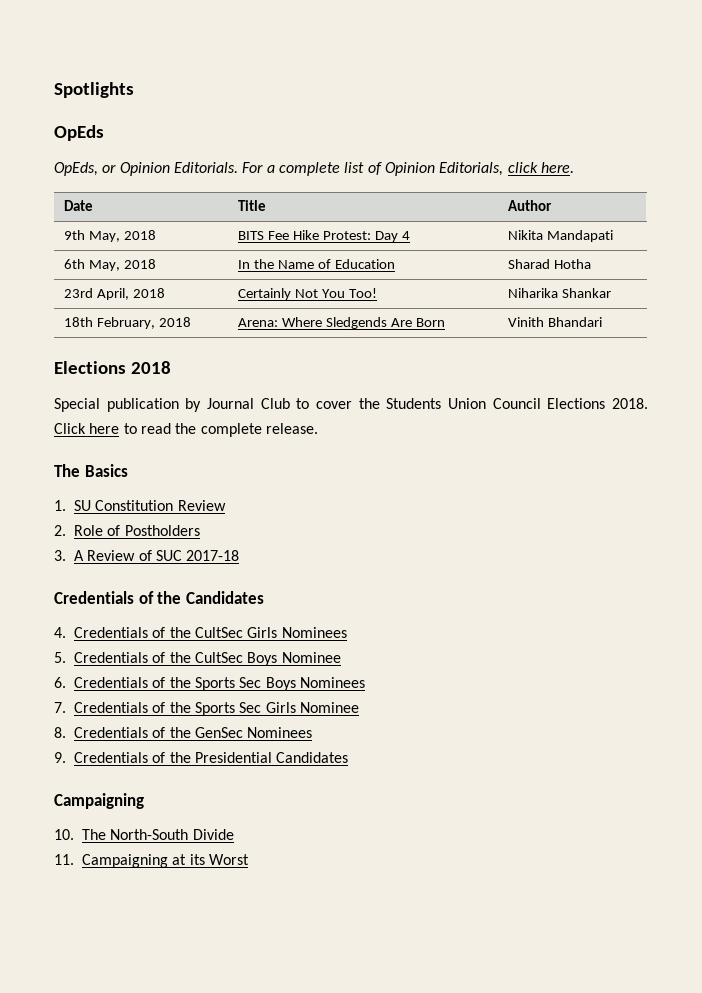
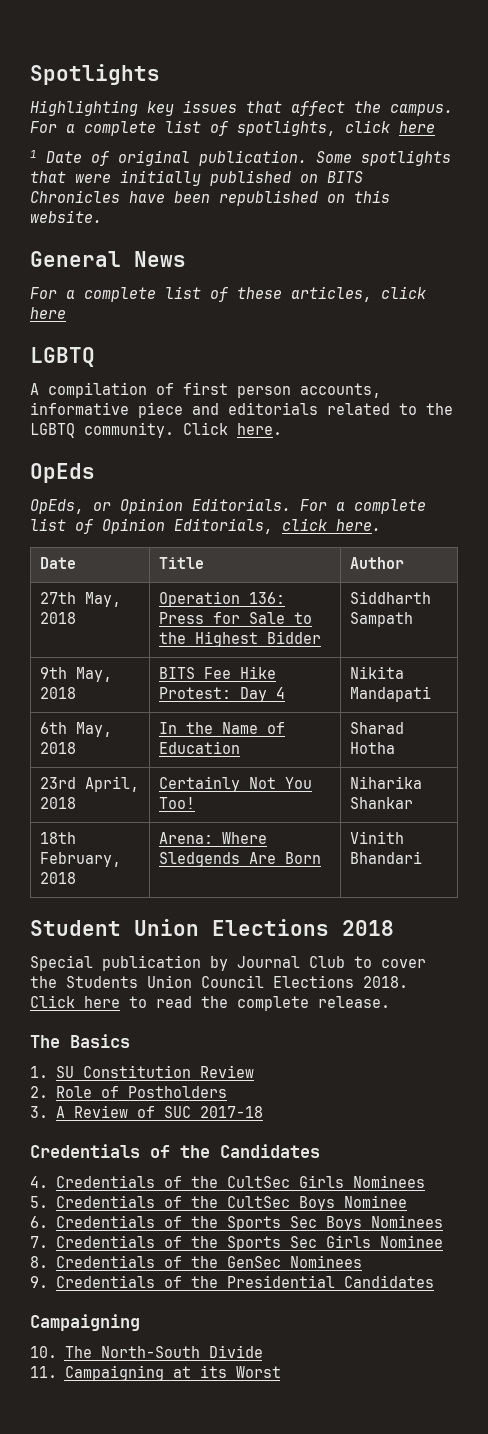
+ Highlighting key issues that affect the campus. For a complete list of spotlights, click here
+ 1 Date of original publication. Some spotlights that were initially published on BITS Chronicles have been republished on this website.
+ General News
+ For a complete list of these articles, click here
+ LGBTQ
+ A compilation of first person accounts, informative piece and editorials related to the LGBTQ community. Click here.
+ 27th May, 2018 | Operation 136: Press for Sale to the Highest Bidder | Siddharth Sampath
- Elections 2018
+ Student Union Elections 2018

